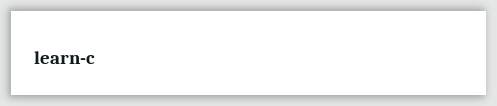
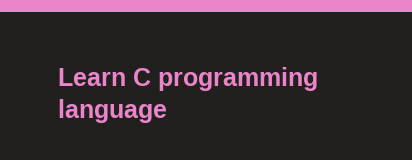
- learn-c
+ Learn C programming language

